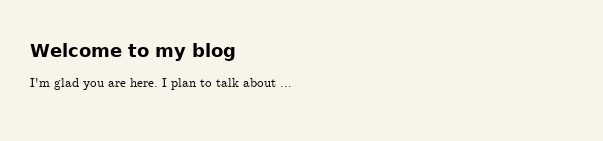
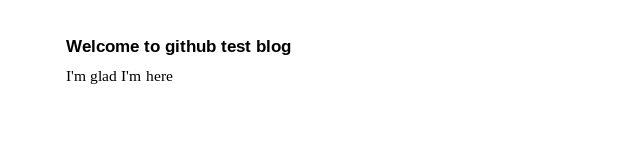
- Welcome to my blog
+ Welcome to github test blog
- I'm glad you are here. I plan to talk about ...
+ I'm glad I'm here

